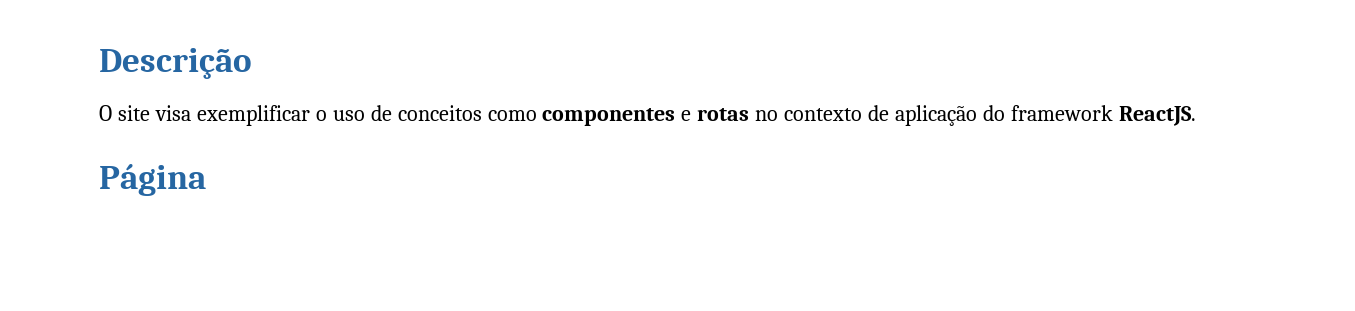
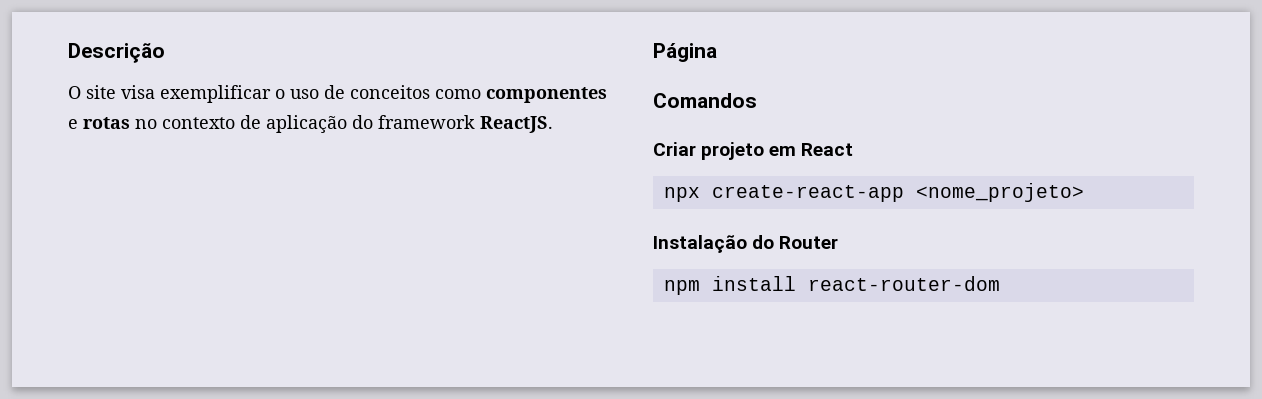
+ Comandos
+ Criar projeto em React
+ npx create-react-app <nome_projeto>
+ Instalação do Router
+ npm install react-router-dom

